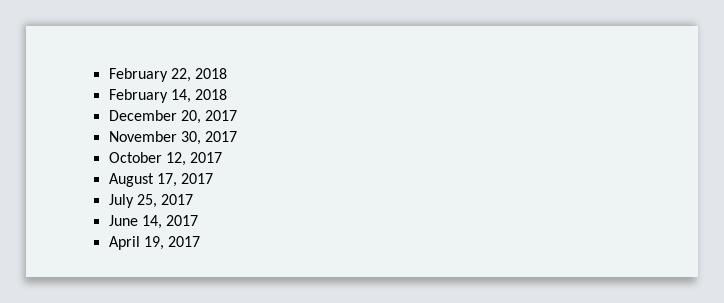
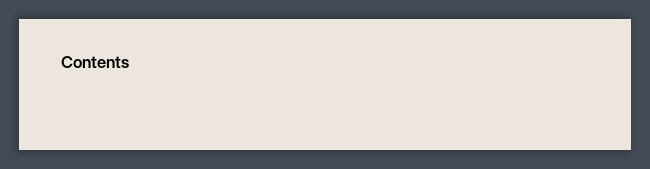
- February 22, 2018
- February 14, 2018
- December 20, 2017
- November 30, 2017
- October 12, 2017
- August 17, 2017
- July 25, 2017
- June 14, 2017
- April 19, 2017
+ Contents

